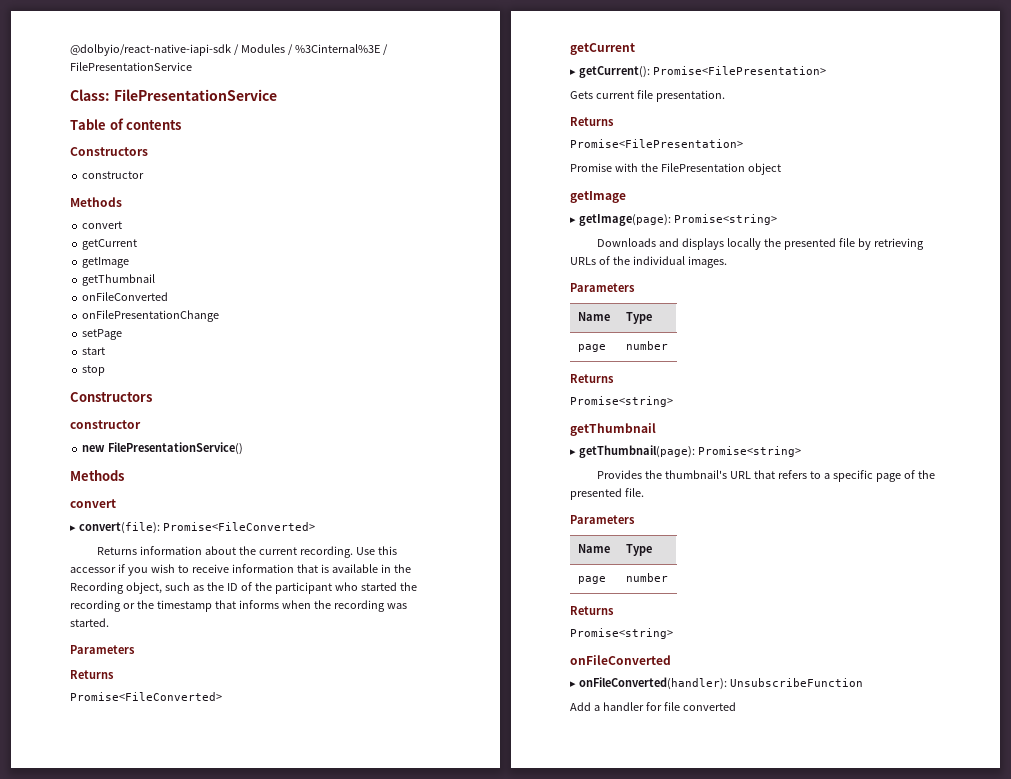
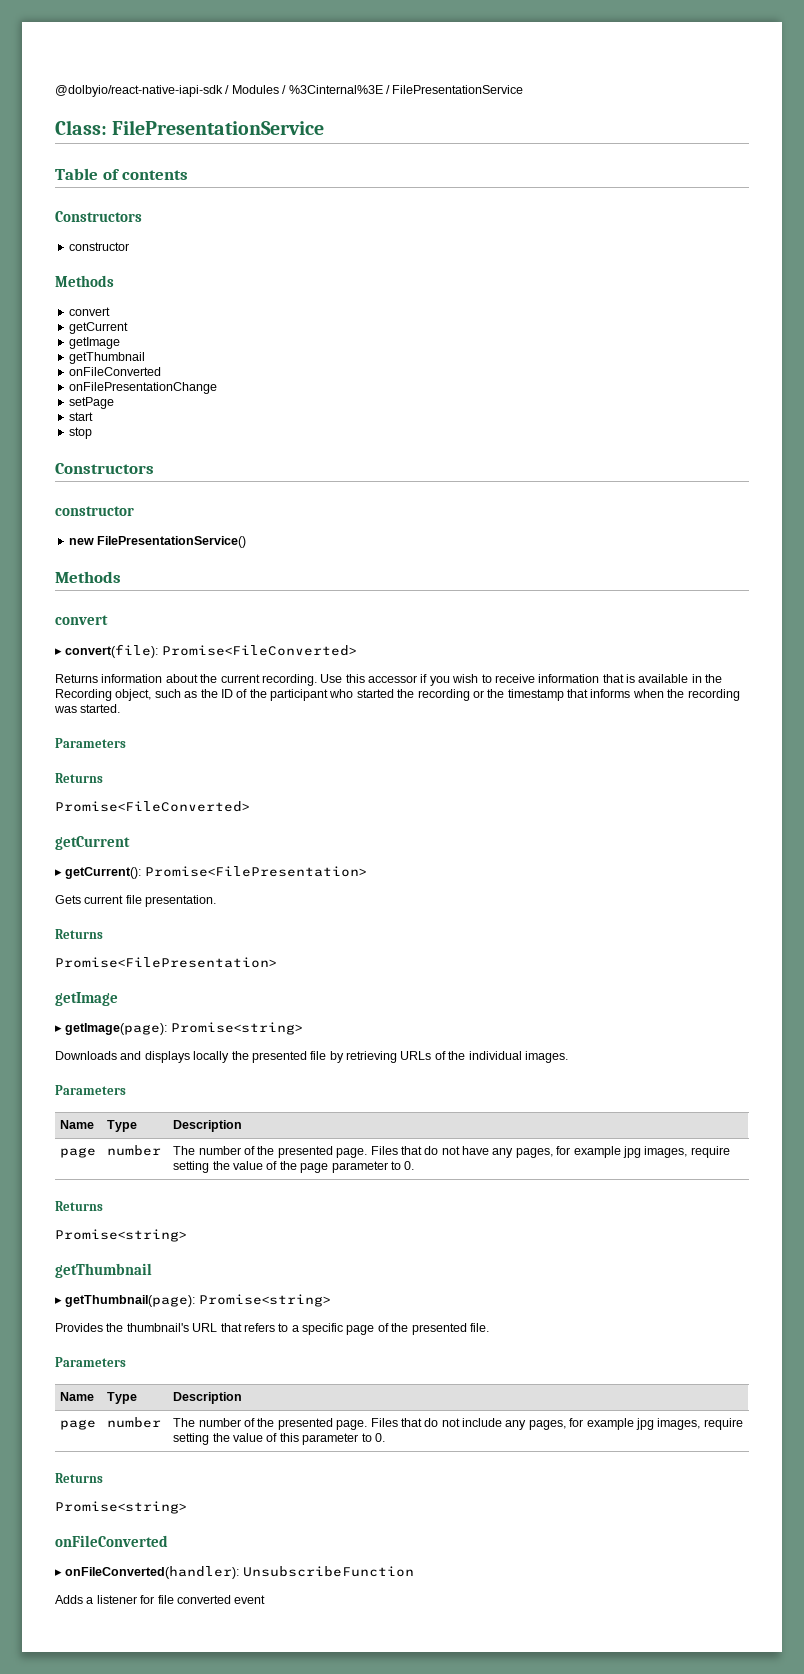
- Promise with the FilePresentation object
  Downloads and displays locally the presented file by retrieving URLs of the individual images.
  Parameters
- Name | Type
- page | number
+ Name | Type | Description
+ page | number | The number of the presented page. Files that do not have any pages, for example jpg images, require setting the value of the page parameter to 0.
  Provides the thumbnail's URL that refers to a specific page of the presented file.
  Parameters
- Name | Type
- page | number
+ Name | Type | Description
+ page | number | The number of the presented page. Files that do not include any pages, for example jpg images, require setting the value of this parameter to 0.
- Add a handler for file converted
+ Adds a listener for file converted event

